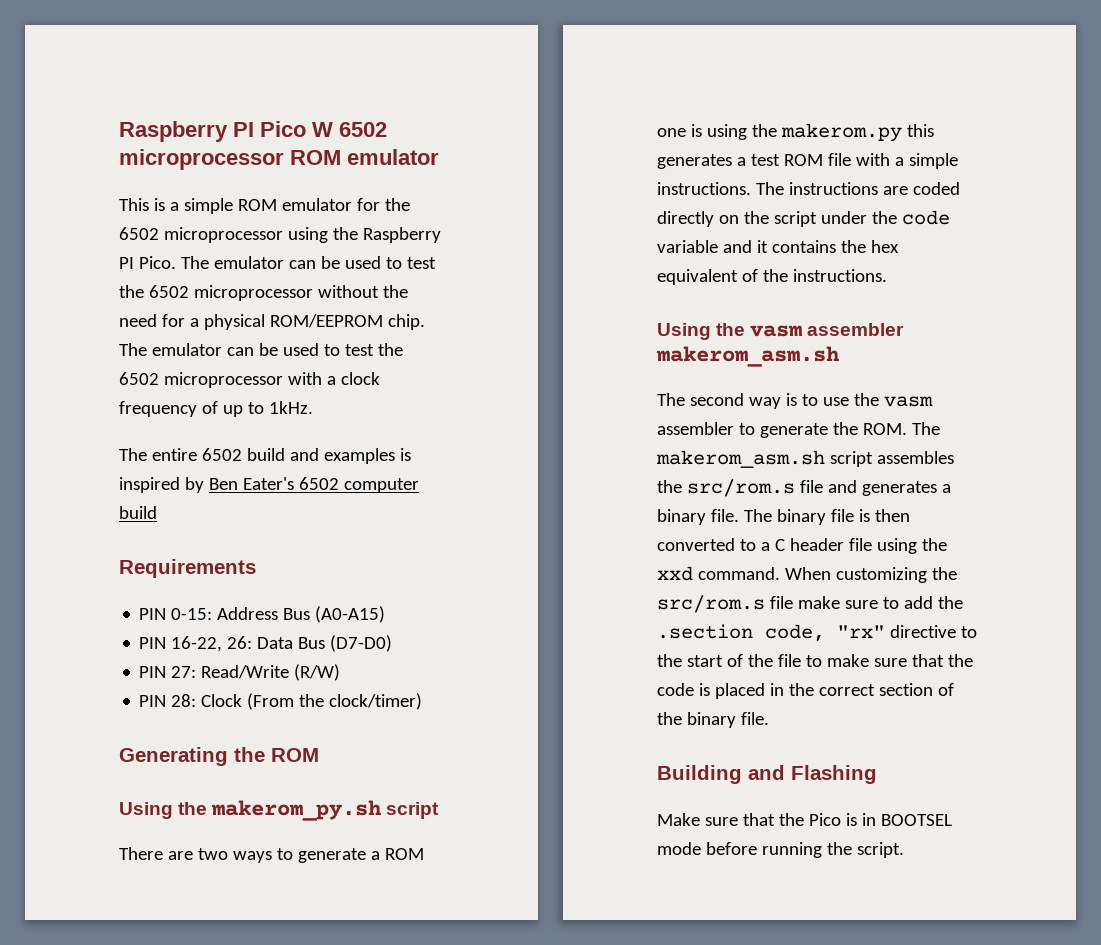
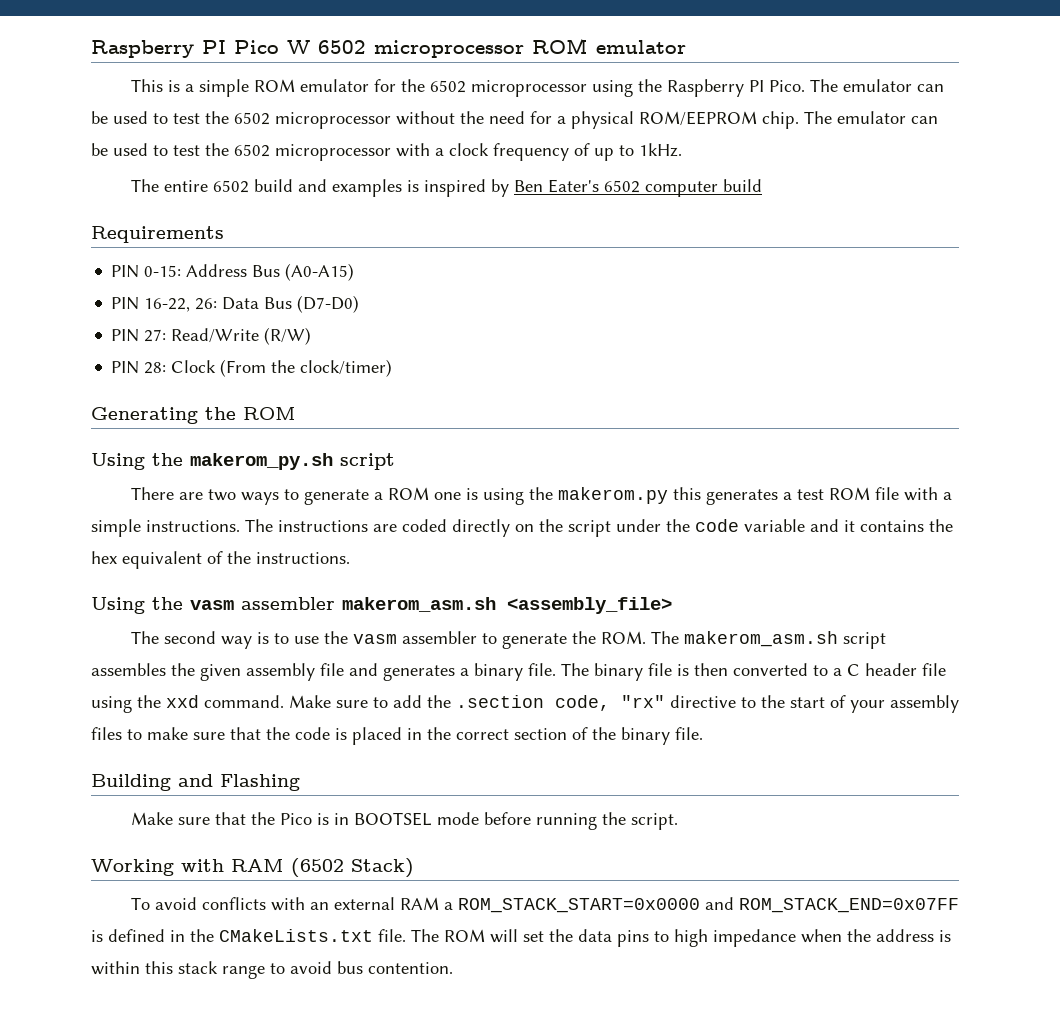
- Using the vasm assembler makerom_asm.sh
+ Using the vasm assembler makerom_asm.sh <assembly_file>
- The second way is to use the vasm assembler to generate the ROM. The makerom_asm.sh script assembles the src/rom.s file and generates a binary file.
+ The second way is to use the vasm assembler to generate the ROM. The makerom_asm.sh script assembles the given assembly file and generates a binary file.
- When customizing the src/rom.s file make sure to add the .section code, "rx" directive to the start of the file to make sure that the code is placed in the correct section of the binary file.
+ Make sure to add the .section code, "rx" directive to the start of your assembly files to make sure that the code is placed in the correct section of the binary file.
+ Working with RAM (6502 Stack)
+ To avoid conflicts with an external RAM a ROM_STACK_START=0x0000 and ROM_STACK_END=0x07FF is defined in the CMakeLists.txt file. The ROM will set the data pins to high impedance when the address is within this stack range to avoid bus contention.

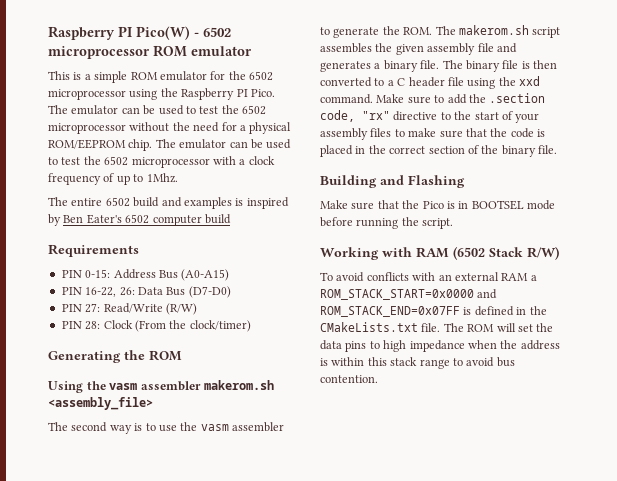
- Raspberry PI Pico W 6502 microprocessor ROM emulator
+ Raspberry PI Pico(W) - 6502 microprocessor ROM emulator
- The emulator can be used to test the 6502 microprocessor with a clock frequency of up to 1kHz.
+ The emulator can be used to test the 6502 microprocessor with a clock frequency of up to 1Mhz.
- Using the makerom_py.sh script
- There are two ways to generate a ROM one is using the makerom.py this generates a test ROM file with a simple instructions. The instructions are coded directly on the script under the code variable and it contains the hex equivalent of the instructions.
- Using the vasm assembler makerom_asm.sh <assembly_file>
+ Using the vasm assembler makerom.sh <assembly_file>
- The second way is to use the vasm assembler to generate the ROM. The makerom_asm.sh script assembles the given assembly file and generates a binary file.
+ The second way is to use the vasm assembler to generate the ROM. The makerom.sh script assembles the given assembly file and generates a binary file.
- Working with RAM (6502 Stack)
+ Working with RAM (6502 Stack R/W)

